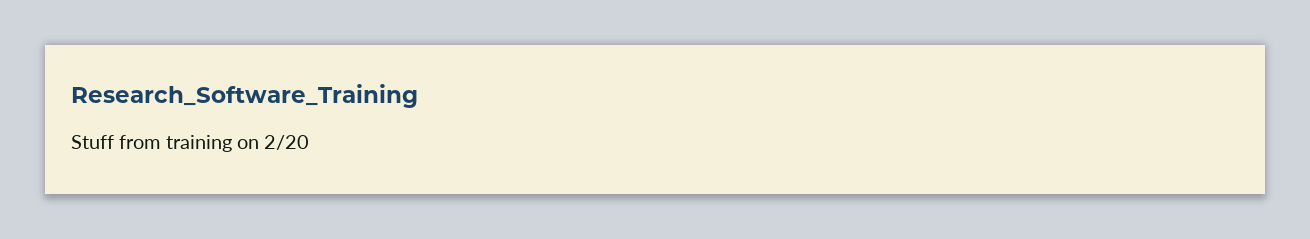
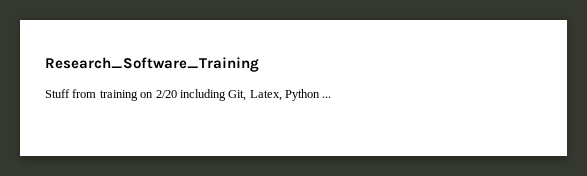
- Stuff from training on 2/20
+ Stuff from training on 2/20 including Git, Latex, Python ...

